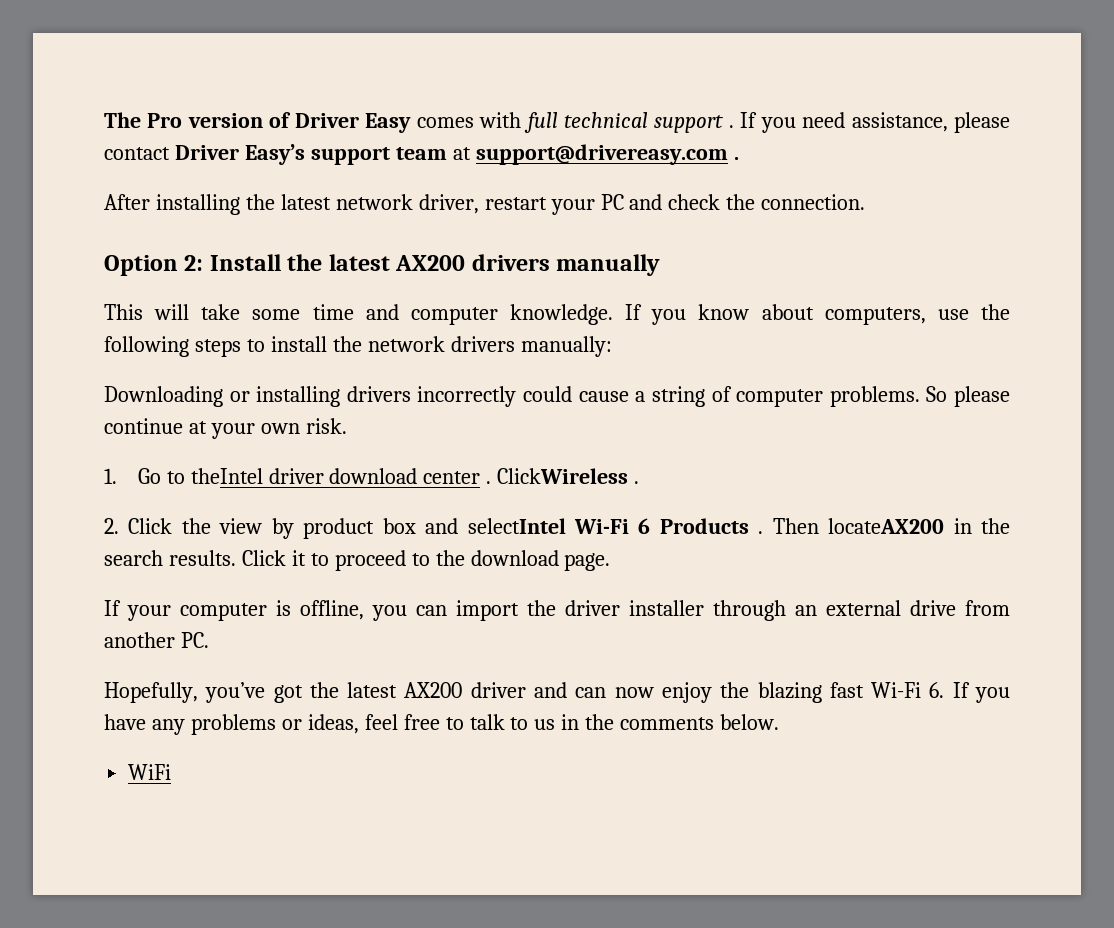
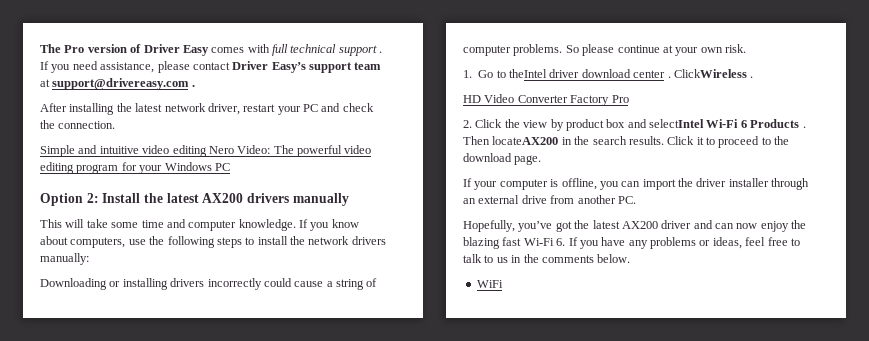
+ Simple and intuitive video editing Nero Video: The powerful video editing program for your Windows PC
+ HD Video Converter Factory Pro

